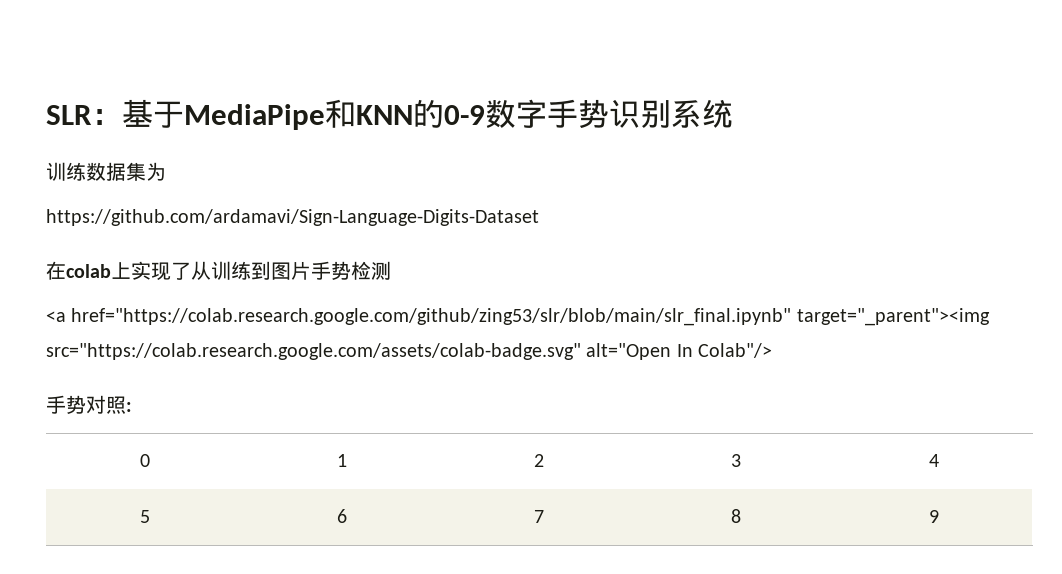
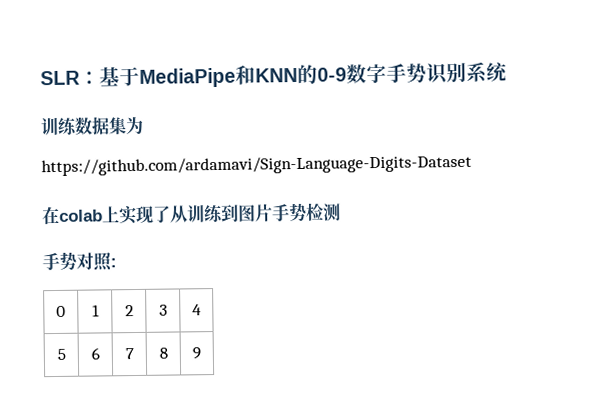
- <a href="https://colab.research.google.com/github/zing53/slr/blob/main/slr_final.ipynb" target="_parent"><img src="https://colab.research.google.com/assets/colab-badge.svg" alt="Open In Colab"/>

